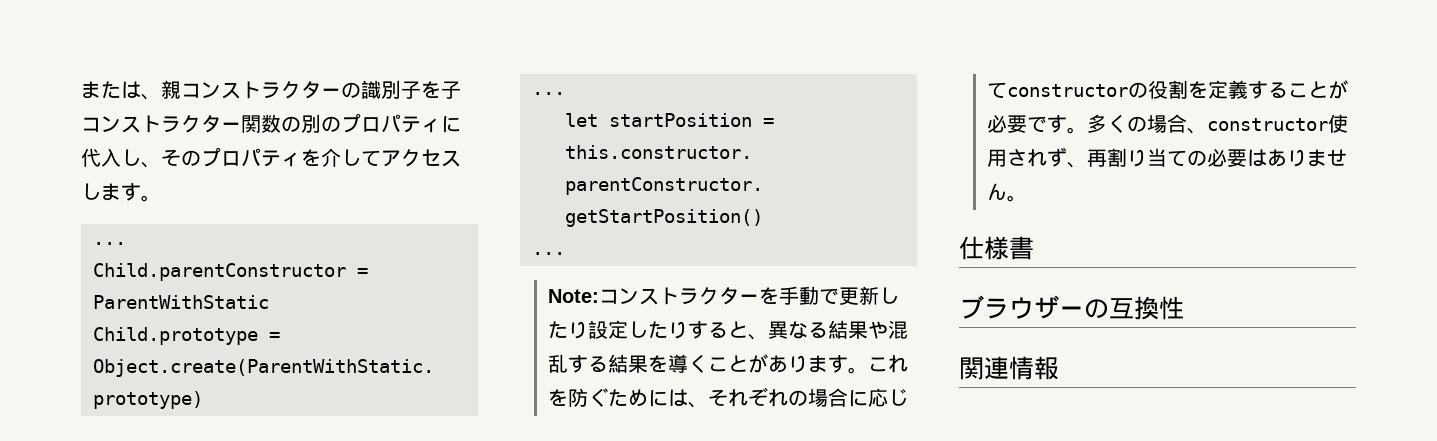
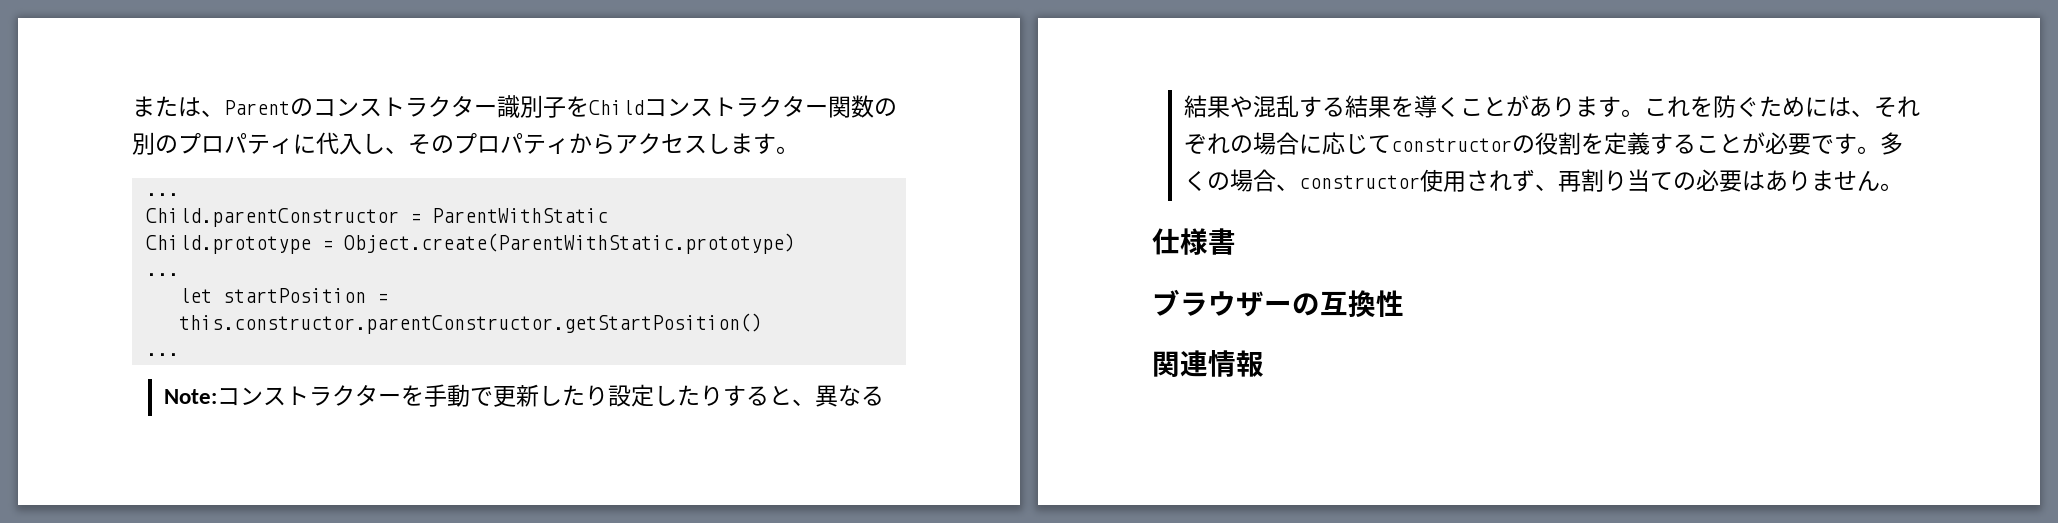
- または、親コンストラクターの識別子を子コンストラクター関数の別のプロパティに代入し、そのプロパティを介してアクセスします。
+ または、Parentのコンストラクター識別子をChildコンストラクター関数の別のプロパティに代入し、そのプロパティからアクセスします。

